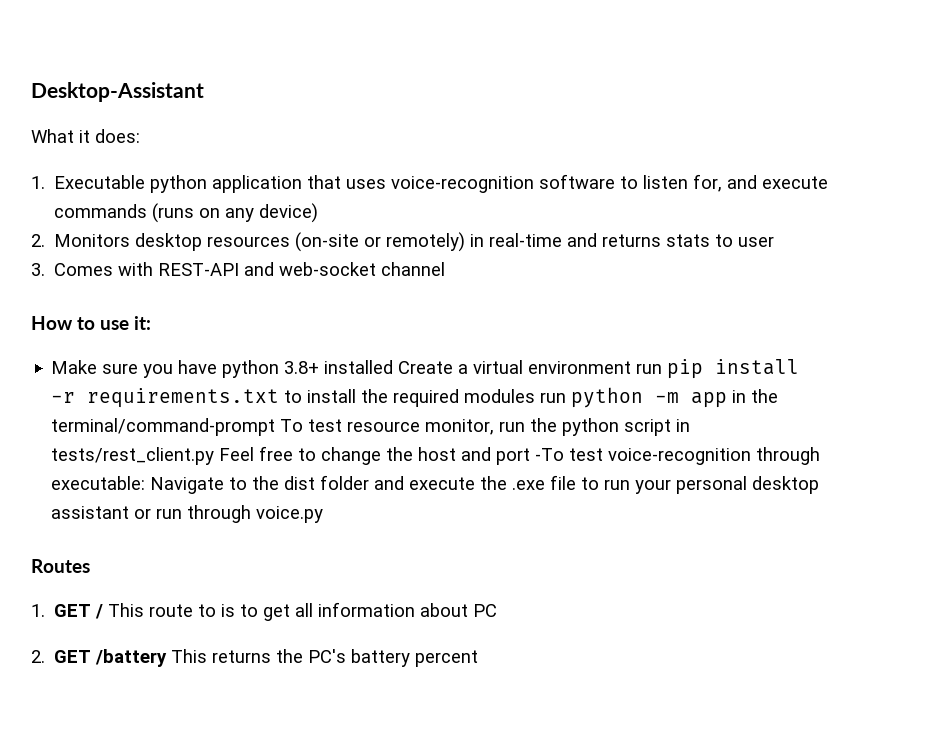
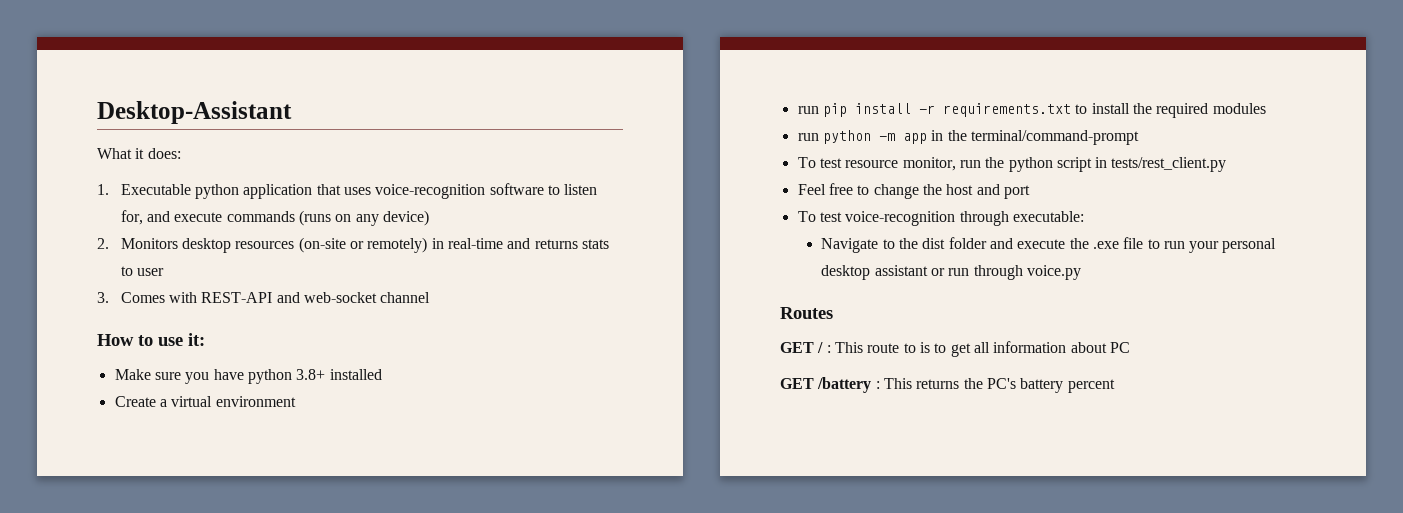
- Make sure you have python 3.8+ installed Create a virtual environment run pip install -r requirements.txt to install the required modules run python -m app in the terminal/command-prompt To test resource monitor, run the python script in tests/rest_client.py Feel free to change the host and port -To test voice-recognition through executable: Navigate to the dist folder and execute the .exe file to run your personal desktop assistant or run through voice.py
+ Make sure you have python 3.8+ installed
+ Create a virtual environment
+ run pip install -r requirements.txt to install the required modules
+ run python -m app in the terminal/command-prompt
+ To test resource monitor, run the python script in tests/rest_client.py
+ Feel free to change the host and port
+ To test voice-recognition through executable:
+ Navigate to the dist folder and execute the .exe file to run your personal desktop assistant or run through voice.py
- 1. GET / This route to is to get all information about PC
+ GET / : This route to is to get all information about PC
- 2. GET /battery This returns the PC's battery percent
+ GET /battery : This returns the PC's battery percent

